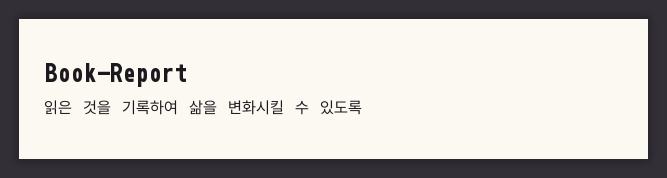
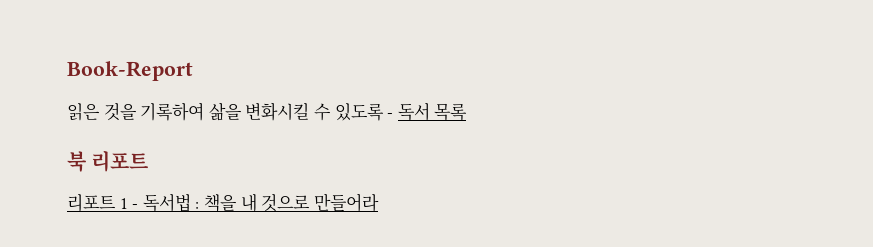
- 읽은 것을 기록하여 삶을 변화시킬 수 있도록
+ 읽은 것을 기록하여 삶을 변화시킬 수 있도록 - 독서 목록
+ 북 리포트
+ 리포트 1 - 독서법 : 책을 내 것으로 만들어라

